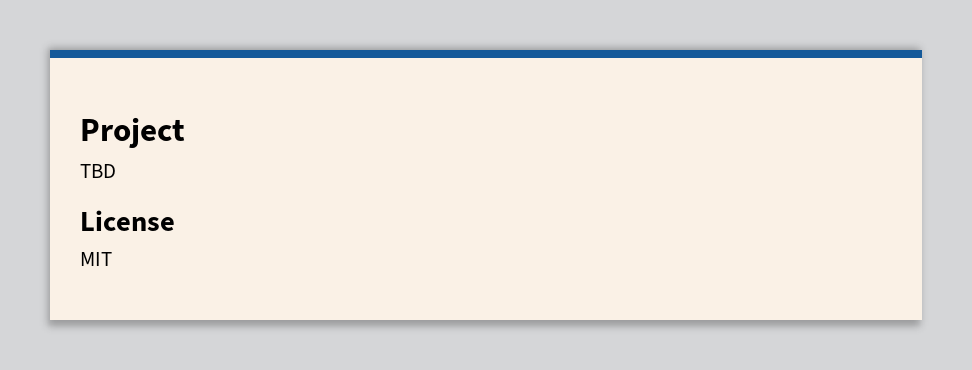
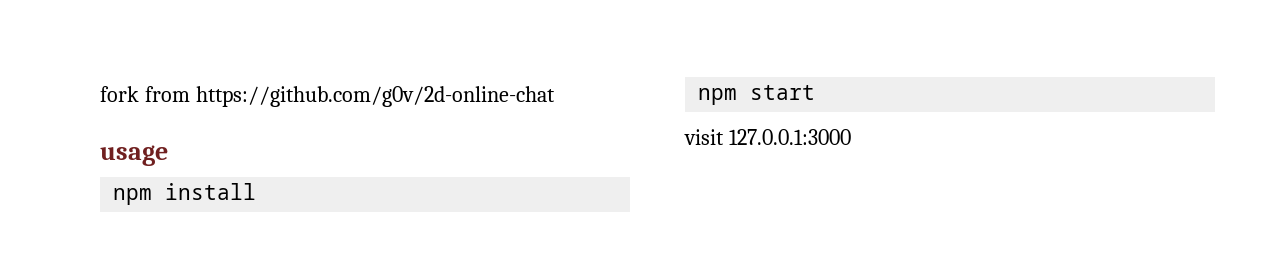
- Project
- TBD
- License
- MIT
+ fork from https://github.com/g0v/2d-online-chat
+ usage
+ npm install
+ npm start
+ visit 127.0.0.1:3000

